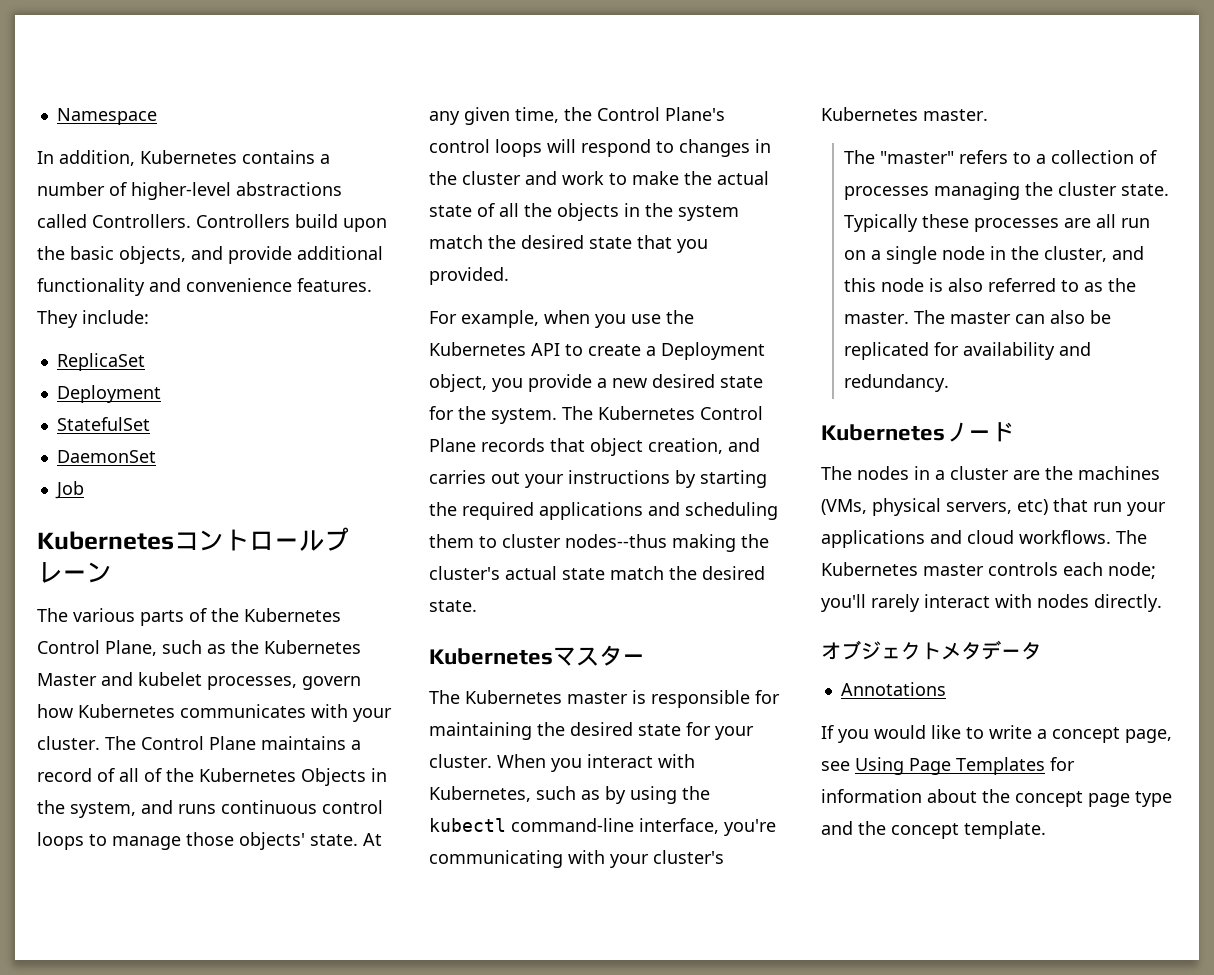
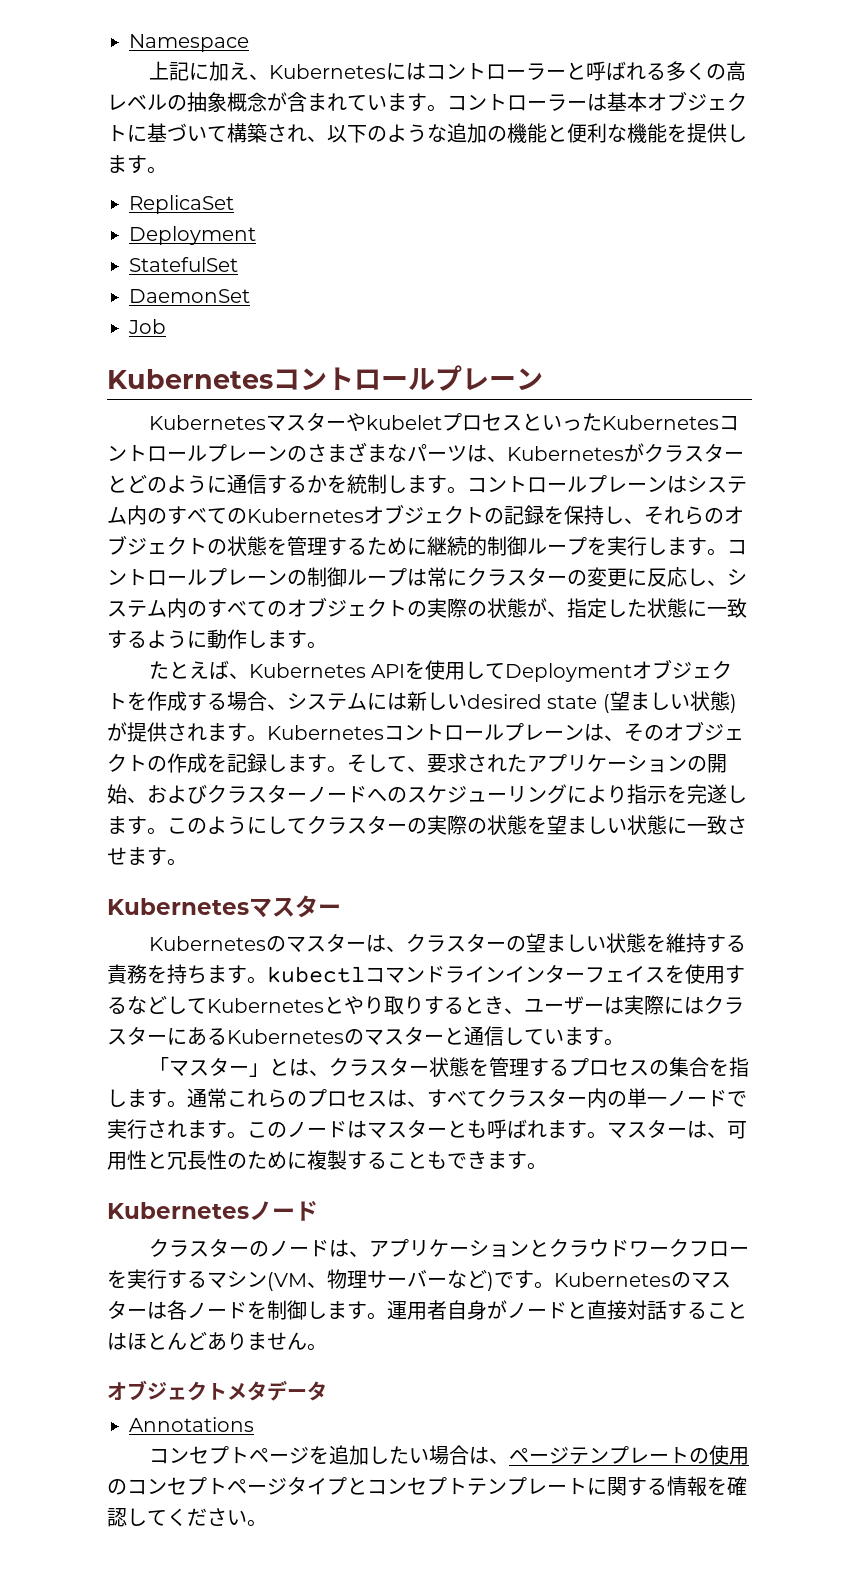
- In addition, Kubernetes contains a number of higher-level abstractions called Controllers. Controllers build upon the basic objects, and provide additional functionality and convenience features. They include:
+ 上記に加え、Kubernetesにはコントローラーと呼ばれる多くの高レベルの抽象概念が含まれています。コントローラーは基本オブジェクトに基づいて構築され、以下のような追加の機能と便利な機能を提供します。
- The various parts of the Kubernetes Control Plane, such as the Kubernetes Master and kubelet processes, govern how Kubernetes communicates with your cluster. The Control Plane maintains a record of all of the Kubernetes Objects in the system, and runs continuous control loops to manage those objects' state. At any given time, the Control Plane's control loops will respond to changes in the cluster and work to make the actual state of all the objects in the system match the desired state that you provided.
- For example, when you use the Kubernetes API to create a Deployment object, you provide a new desired state for the system. The Kubernetes Control Plane records that object creation, and carries out your instructions by starting the required applications and scheduling them to cluster nodes--thus making the cluster's actual state match the desired state.
+ KubernetesマスターやkubeletプロセスといったKubernetesコントロールプレーンのさまざまなパーツは、Kubernetesがクラスターとどのように通信するかを統制します。コントロールプレーンはシステム内のすべてのKubernetesオブジェクトの記録を保持し、それらのオブジェクトの状態を管理するために継続的制御ループを実行します。コントロールプレーンの制御ループは常にクラスターの変更に反応し、システム内のすべてのオブジェクトの実際の状態が、指定した状態に一致するように動作します。
+ たとえば、Kubernetes APIを使用してDeploymentオブジェクトを作成する場合、システムには新しいdesired state (望ましい状態)が提供されます。Kubernetesコントロールプレーンは、そのオブジェクトの作成を記録します。そして、要求されたアプリケーションの開始、およびクラスターノードへのスケジューリングにより指示を完遂します。このようにしてクラスターの実際の状態を望ましい状態に一致させます。
  Kubernetesマスター
- The Kubernetes master is responsible for maintaining the desired state for your cluster. When you interact with Kubernetes, such as by using the kubectl command-line interface, you're communicating with your cluster's Kubernetes master.
- The "master" refers to a collection of processes managing the cluster state. Typically these processes are all run on a single node in the cluster, and this node is also referred to as the master. The master can also be replicated for availability and redundancy.
+ Kubernetesのマスターは、クラスターの望ましい状態を維持する責務を持ちます。kubectlコマンドラインインターフェイスを使用するなどしてKubernetesとやり取りするとき、ユーザーは実際にはクラスターにあるKubernetesのマスターと通信しています。
+ 「マスター」とは、クラスター状態を管理するプロセスの集合を指します。通常これらのプロセスは、すべてクラスター内の単一ノードで実行されます。このノードはマスターとも呼ばれます。マスターは、可用性と冗長性のために複製することもできます。
  Kubernetesノード
- The nodes in a cluster are the machines (VMs, physical servers, etc) that run your applications and cloud workflows. The Kubernetes master controls each node; you'll rarely interact with nodes directly.
+ クラスターのノードは、アプリケーションとクラウドワークフローを実行するマシン(VM、物理サーバーなど)です。Kubernetesのマスターは各ノードを制御します。運用者自身がノードと直接対話することはほとんどありません。
- If you would like to write a concept page, see Using Page Templates for information about the concept page type and the concept template.
+ コンセプトページを追加したい場合は、ページテンプレートの使用のコンセプトページタイプとコンセプトテンプレートに関する情報を確認してください。

